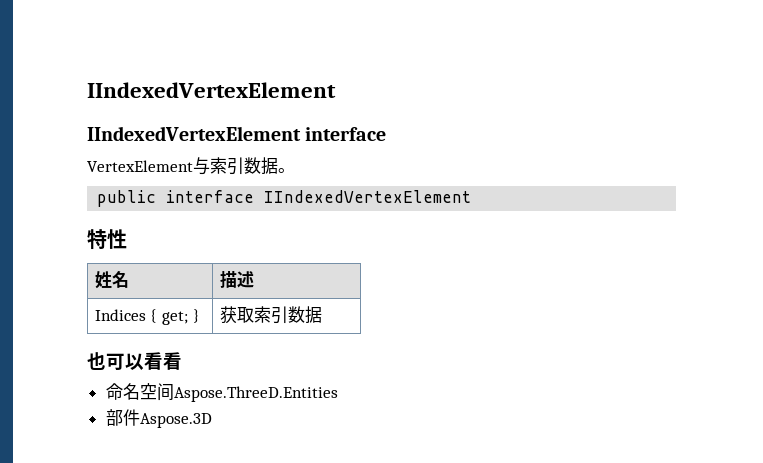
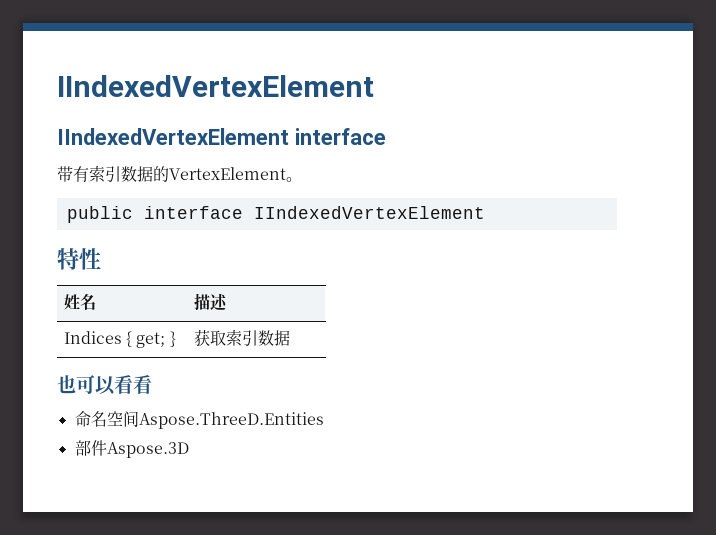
- VertexElement与索引数据。
+ 带有索引数据的VertexElement。

